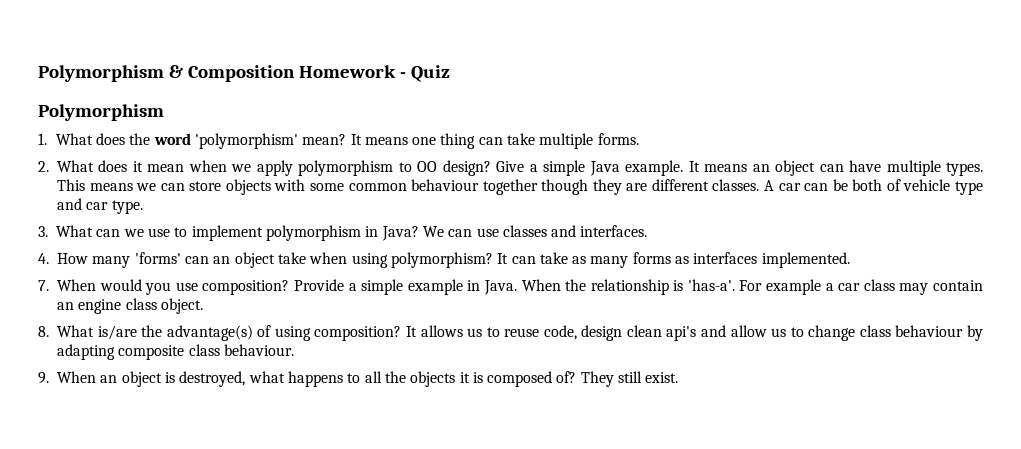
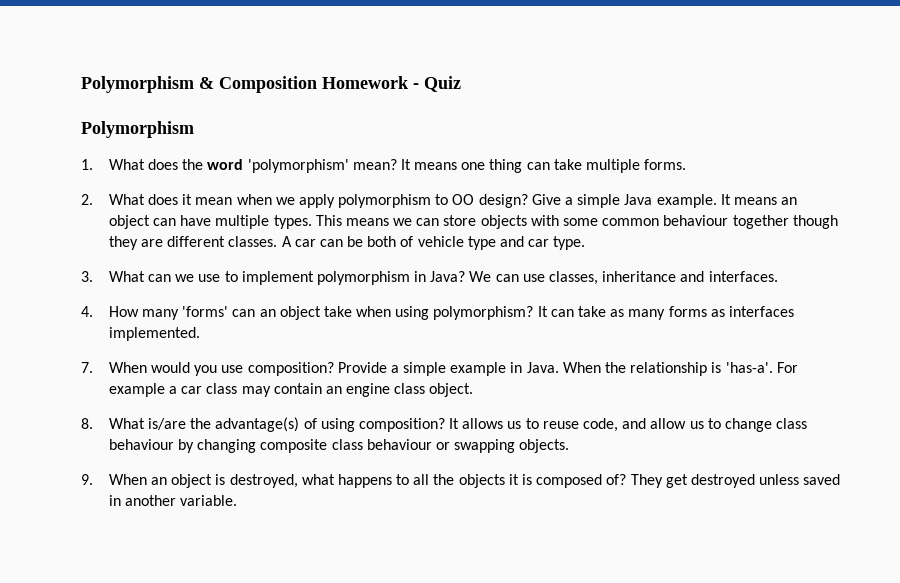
- We can use classes and interfaces.
+ We can use classes, inheritance and interfaces.
- It allows us to reuse code, design clean api's and allow us to change class behaviour by adapting composite class behaviour.
+ It allows us to reuse code, and allow us to change class behaviour by changing composite class behaviour or swapping objects.
- They still exist.
+ They get destroyed unless saved in another variable.

